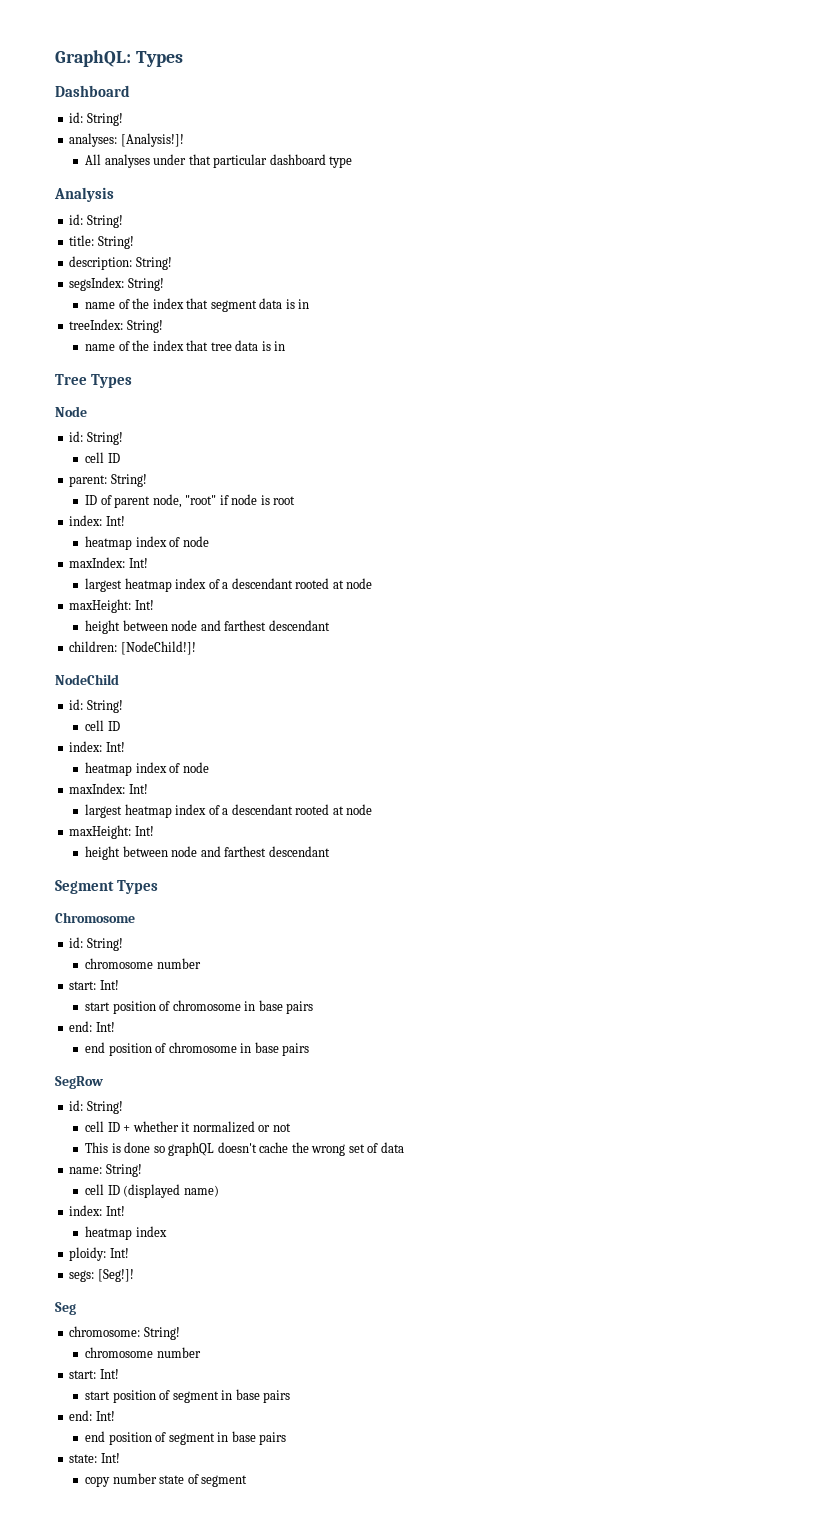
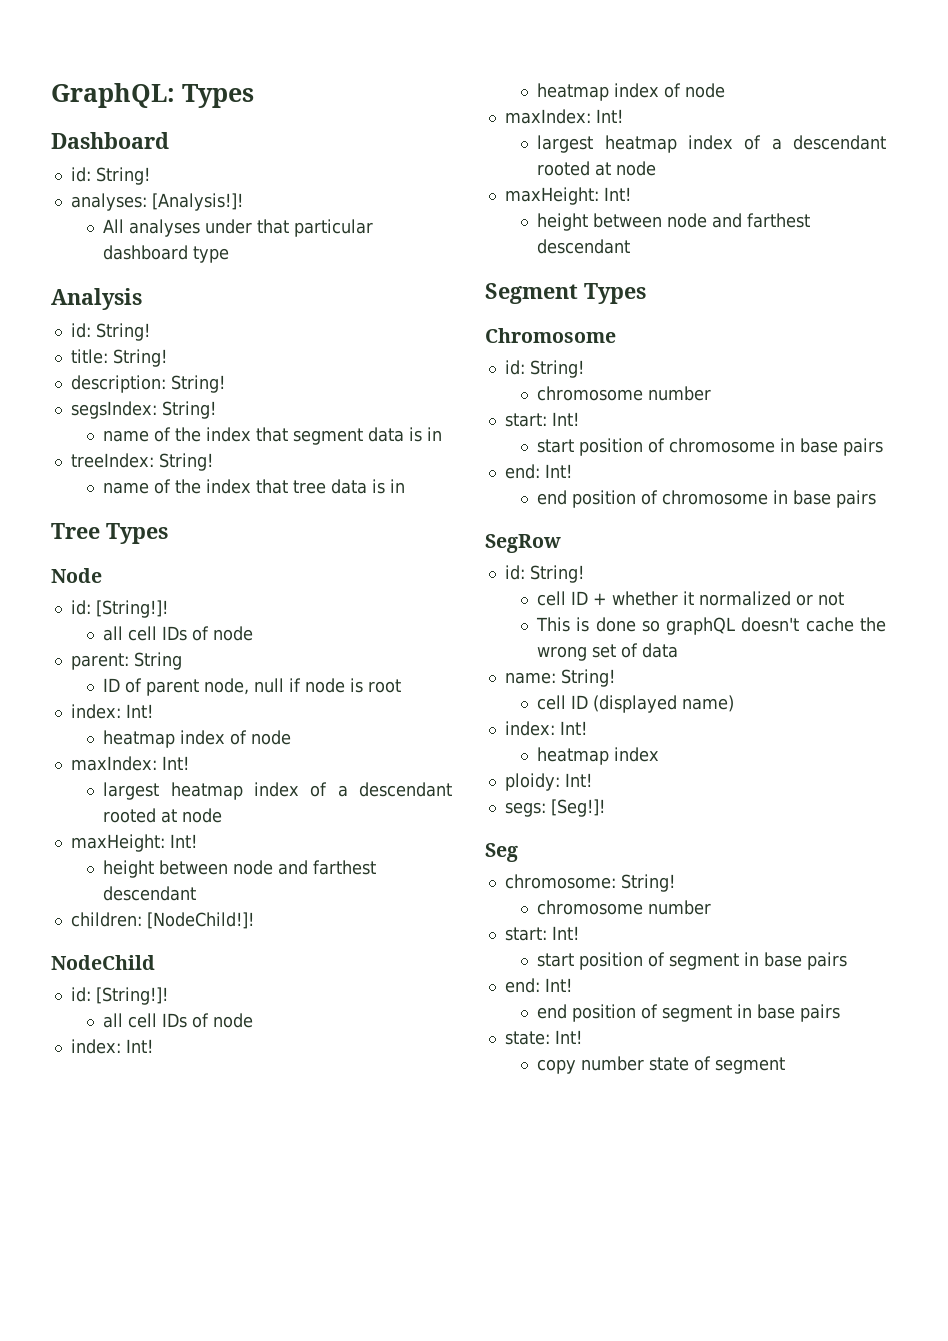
  Node
- id: String!
- cell ID
+ id: [String!]!
+ all cell IDs of node
- parent: String!
+ parent: String
- ID of parent node, "root" if node is root
+ ID of parent node, null if node is root
  NodeChild
- id: String!
- cell ID
+ id: [String!]!
+ all cell IDs of node

